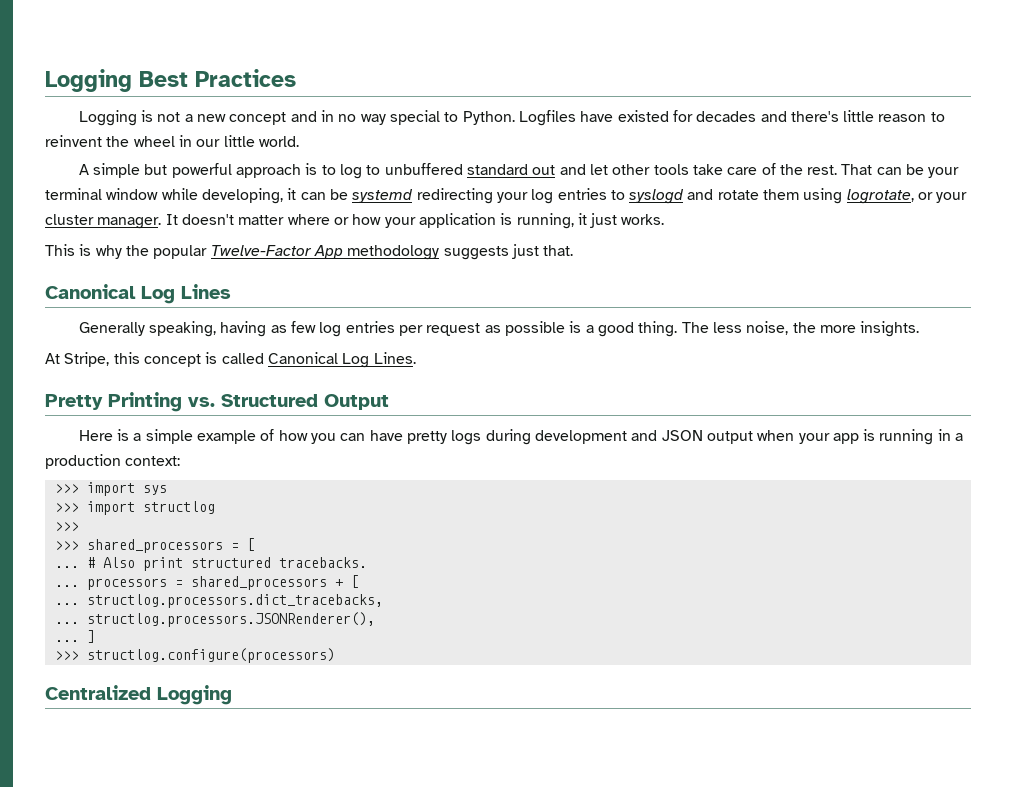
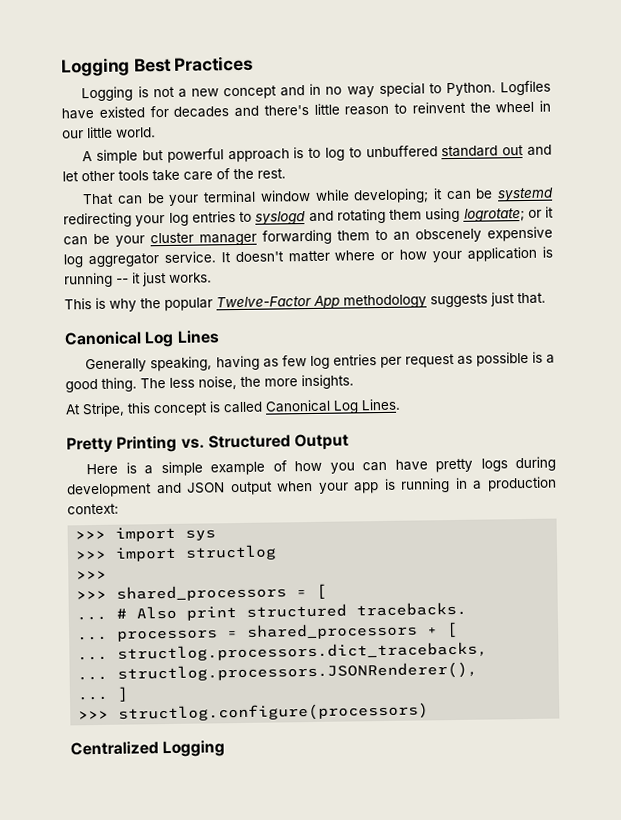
- A simple but powerful approach is to log to unbuffered standard out and let other tools take care of the rest. That can be your terminal window while developing, it can be systemd redirecting your log entries to syslogd and rotate them using logrotate, or your cluster manager.
+ A simple but powerful approach is to log to unbuffered standard out and let other tools take care of the rest.
+ That can be your terminal window while developing; it can be systemd redirecting your log entries to syslogd and rotating them using logrotate; or it can be your cluster manager forwarding them to an obscenely expensive log aggregator service.
- It doesn't matter where or how your application is running, it just works.
+ It doesn't matter where or how your application is running -- it just works.

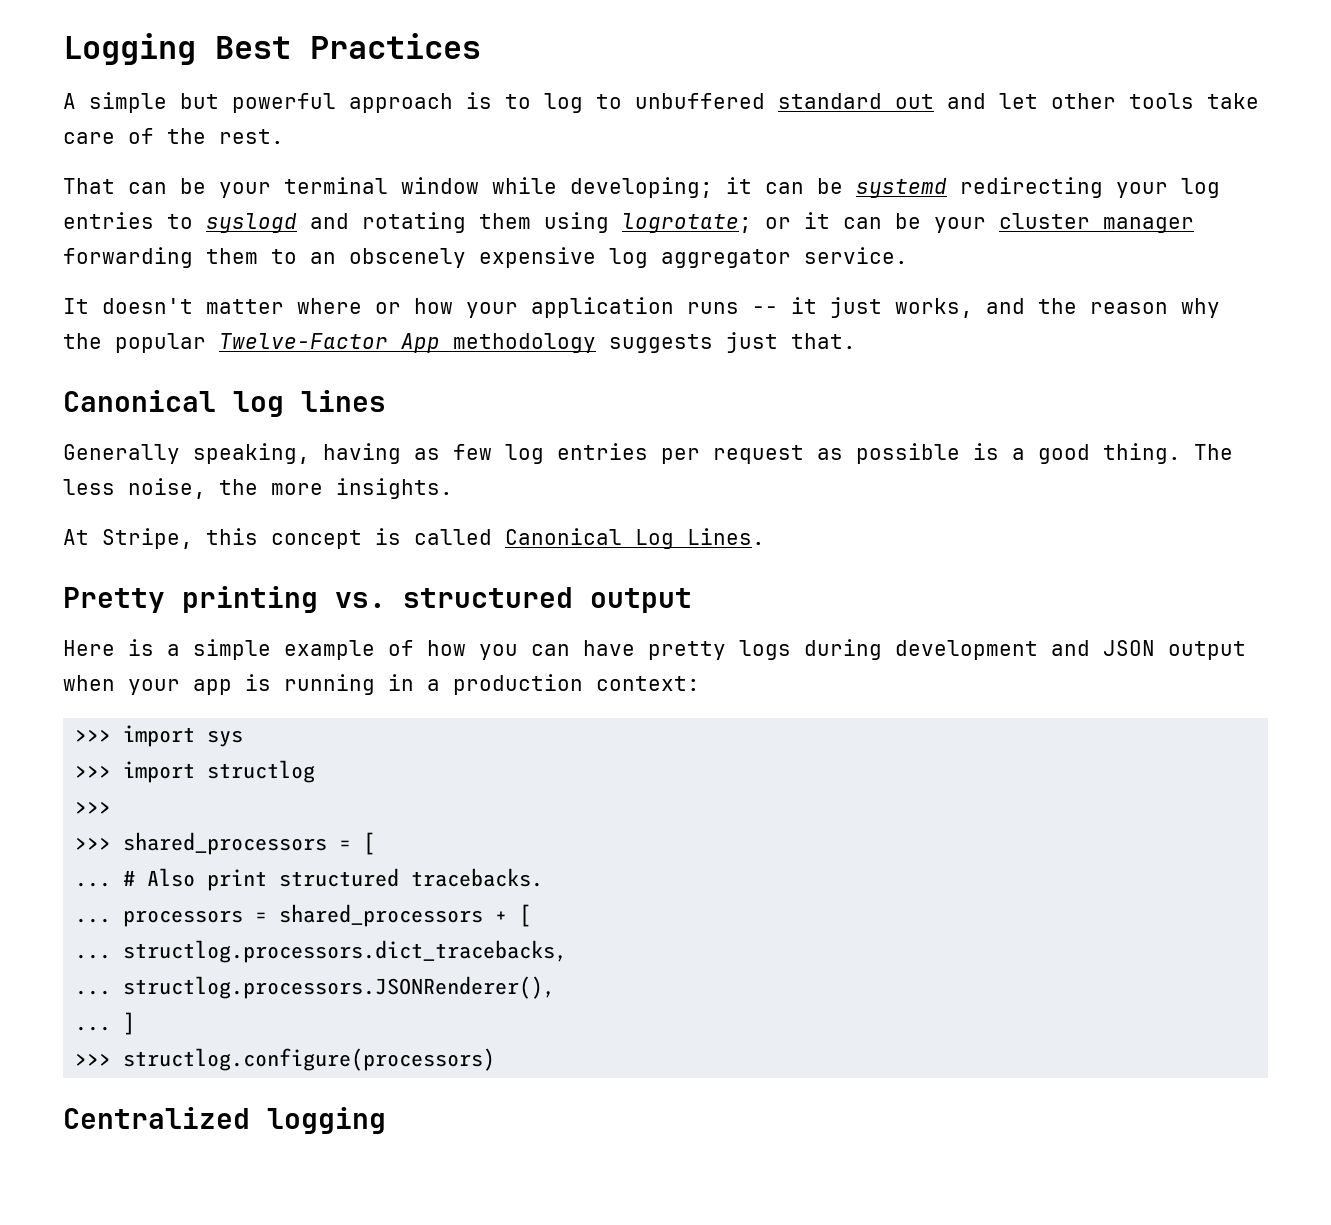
- Logging is not a new concept and in no way special to Python. Logfiles have existed for decades and there's little reason to reinvent the wheel in our little world.
- That can be your terminal window while developing; it can be systemd redirecting your log entries to syslogd and rotating them using logrotate; or it can be your cluster manager forwarding them to an obscenely expensive log aggregator service. It doesn't matter where or how your application is running -- it just works.
- This is why the popular Twelve-Factor App methodology suggests just that.
+ That can be your terminal window while developing; it can be systemd redirecting your log entries to syslogd and rotating them using logrotate; or it can be your cluster manager forwarding them to an obscenely expensive log aggregator service.
+ It doesn't matter where or how your application runs -- it just works, and the reason why the popular Twelve-Factor App methodology suggests just that.
- Canonical Log Lines
+ Canonical log lines
- Pretty Printing vs. Structured Output
+ Pretty printing vs. structured output
- Centralized Logging
+ Centralized logging

